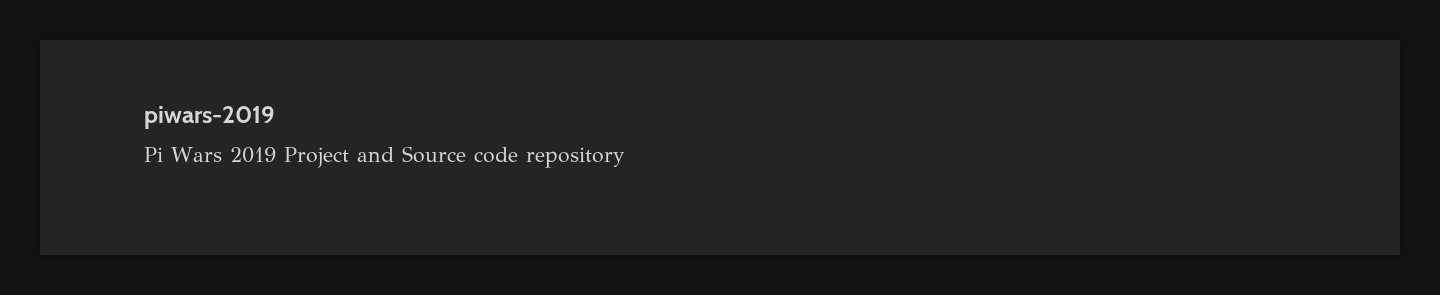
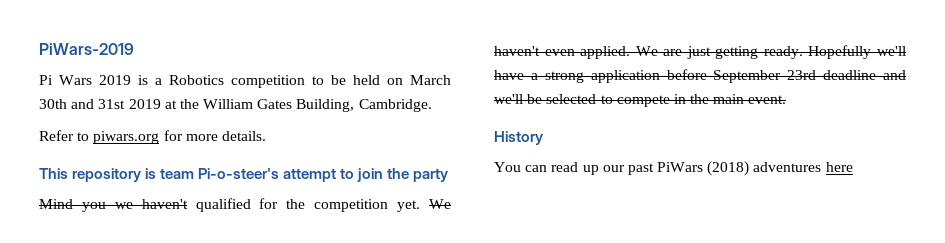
- piwars-2019
+ PiWars-2019
- Pi Wars 2019 Project and Source code repository
+ Pi Wars 2019 is a Robotics competition to be held on March 30th and 31st 2019 at the William Gates Building, Cambridge.
+ Refer to piwars.org for more details.
+ This repository is team Pi-o-steer's attempt to join the party
+ Mind you we haven't qualified for the competition yet. We haven't even applied. We are just getting ready. Hopefully we'll have a strong application before September 23rd deadline and we'll be selected to compete in the main event.
+ History
+ You can read up our past PiWars (2018) adventures here

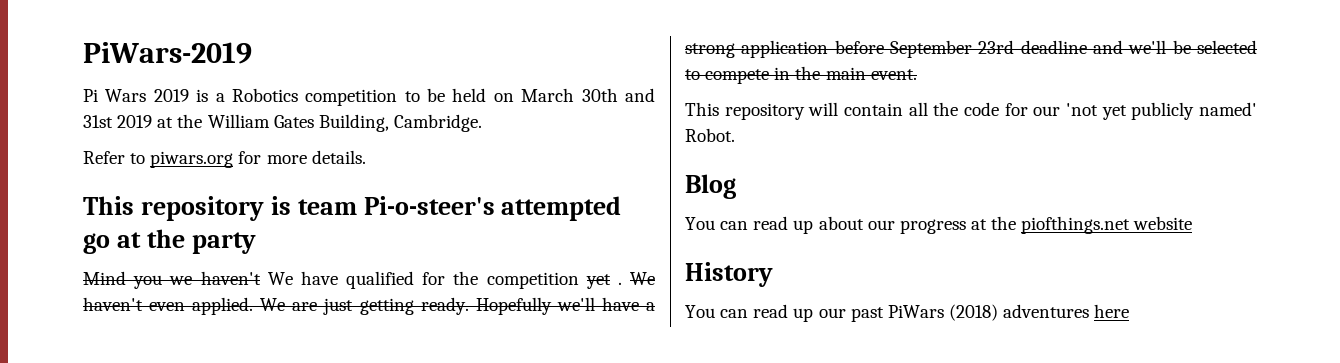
- This repository is team Pi-o-steer's attempt to join the party
+ This repository is team Pi-o-steer's attempted go at the party
- Mind you we haven't qualified for the competition yet.
+ Mind you we haven't We have qualified for the competition yet .
+ This repository will contain all the code for our 'not yet publicly named' Robot.
+ Blog
+ You can read up about our progress at the piofthings.net website

